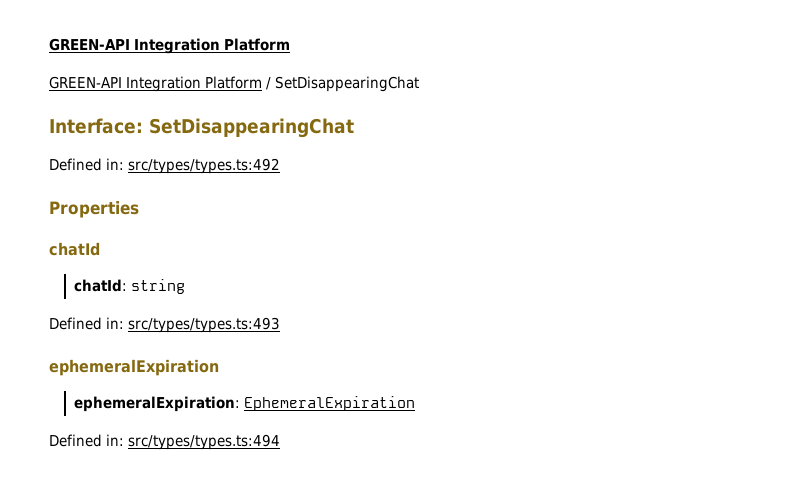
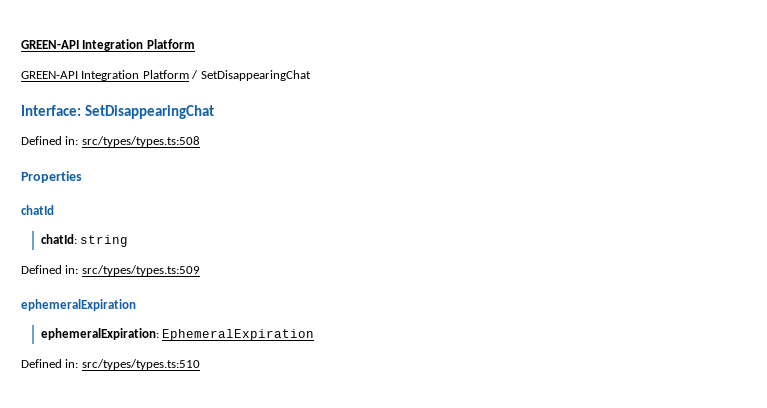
- Defined in: src/types/types.ts:492
+ Defined in: src/types/types.ts:508
- Defined in: src/types/types.ts:493
+ Defined in: src/types/types.ts:509
- Defined in: src/types/types.ts:494
+ Defined in: src/types/types.ts:510

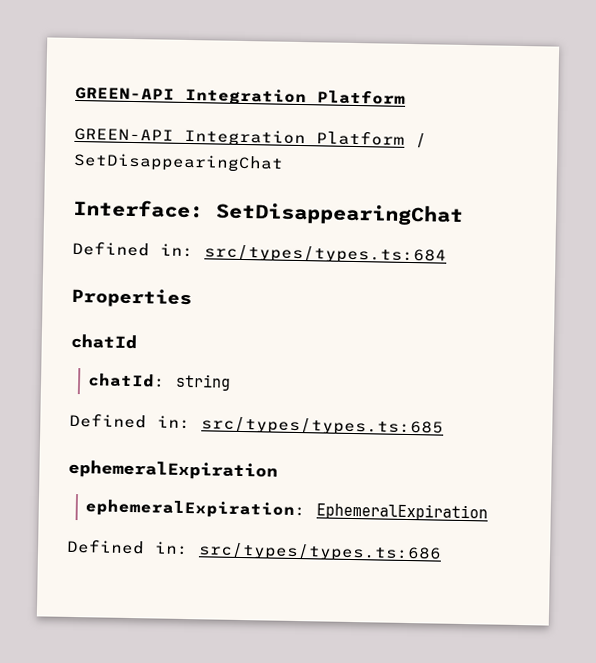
- Defined in: src/types/types.ts:508
+ Defined in: src/types/types.ts:684
- Defined in: src/types/types.ts:509
+ Defined in: src/types/types.ts:685
- Defined in: src/types/types.ts:510
+ Defined in: src/types/types.ts:686

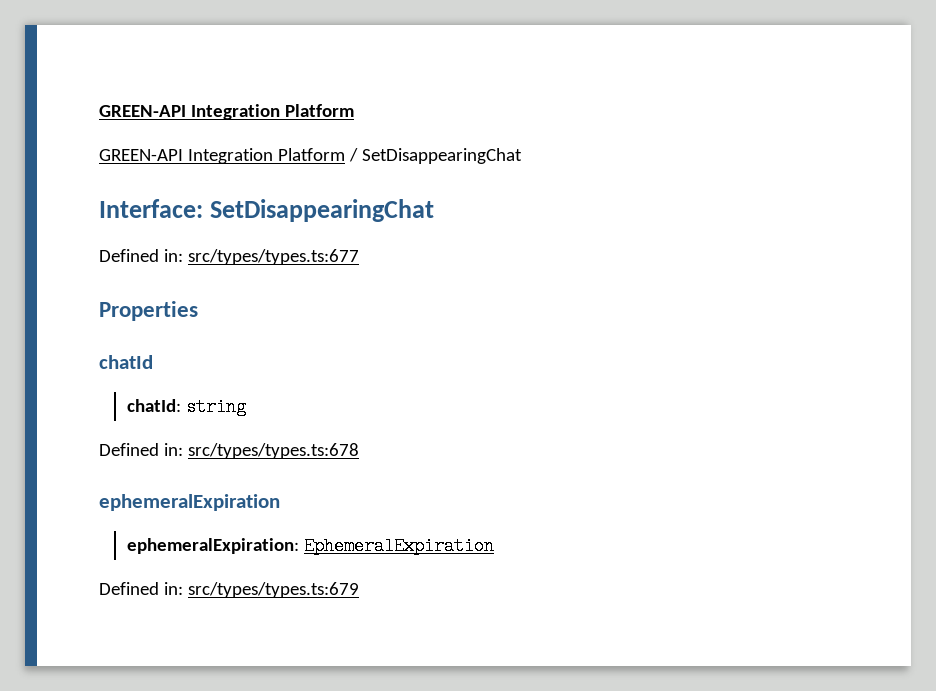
- Defined in: src/types/types.ts:684
+ Defined in: src/types/types.ts:677
- Defined in: src/types/types.ts:685
+ Defined in: src/types/types.ts:678
- Defined in: src/types/types.ts:686
+ Defined in: src/types/types.ts:679

